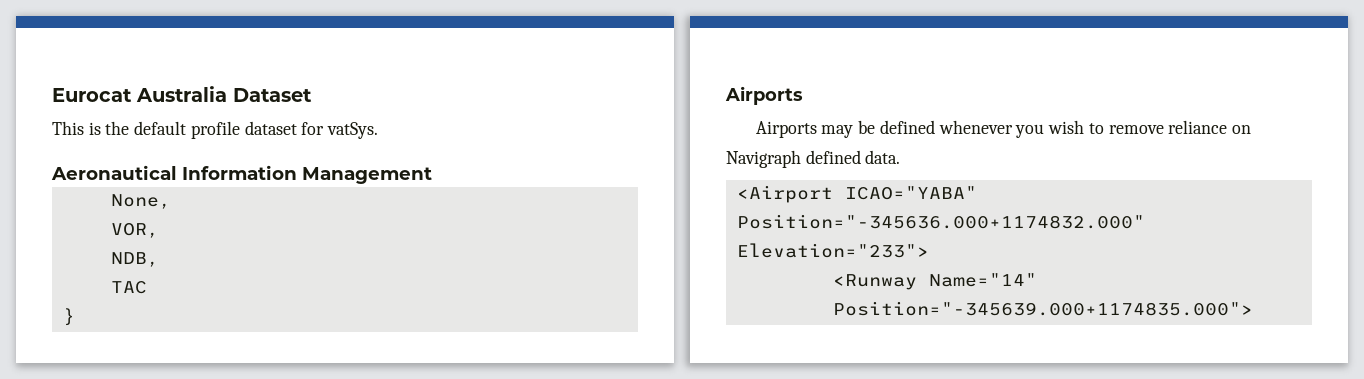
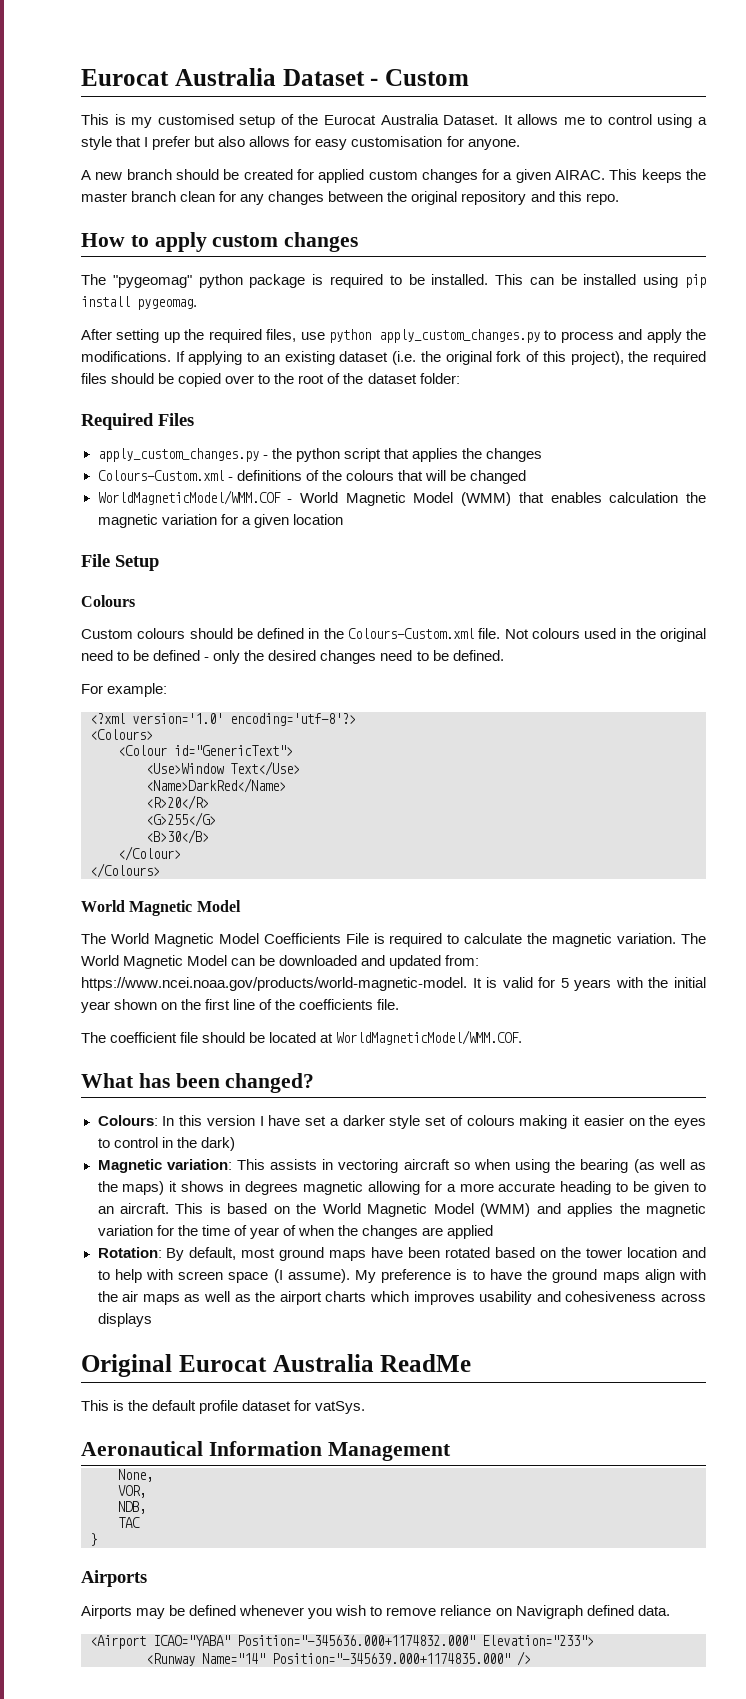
- Eurocat Australia Dataset
+ Eurocat Australia Dataset - Custom
+ This is my customised setup of the Eurocat Australia Dataset. It allows me to control using a style that I prefer but also allows for easy customisation for anyone.
+ A new branch should be created for applied custom changes for a given AIRAC. This keeps the master branch clean for any changes between the original repository and this repo.
+ How to apply custom changes
+ The "pygeomag" python package is required to be installed. This can be installed using pip install pygeomag.
+ After setting up the required files, use python apply_custom_changes.py to process and apply the modifications. If applying to an existing dataset (i.e. the original fork of this project), the required files should be copied over to the root of the dataset folder:
+ Required Files
+ apply_custom_changes.py - the python script that applies the changes
+ Colours-Custom.xml - definitions of the colours that will be changed
+ WorldMagneticModel/WMM.COF - World Magnetic Model (WMM) that enables calculation the magnetic variation for a given location
+ File Setup
+ Colours
+ Custom colours should be defined in the Colours-Custom.xml file. Not colours used in the original need to be defined - only the desired changes need to be defined.
+ For example:
+ <?xml version='1.0' encoding='utf-8'?>
+ <Colours>
+ <Colour id="GenericText">
+ <Use>Window Text</Use>
+ <Name>DarkRed</Name>
+ <R>20</R>
+ <G>255</G>
+ <B>30</B>
+ </Colour>
+ </Colours>
+ World Magnetic Model
+ The World Magnetic Model Coefficients File is required to calculate the magnetic variation. The World Magnetic Model can be downloaded and updated from: https://www.ncei.noaa.gov/products/world-magnetic-model. It is valid for 5 years with the initial year shown on the first line of the coefficients file.
+ The coefficient file should be located at WorldMagneticModel/WMM.COF.
+ What has been changed?
+ Colours: In this version I have set a darker style set of colours making it easier on the eyes to control in the dark)
+ Magnetic variation: This assists in vectoring aircraft so when using the bearing (as well as the maps) it shows in degrees magnetic allowing for a more accurate heading to be given to an aircraft. This is based on the World Magnetic Model (WMM) and applies the magnetic variation for the time of year of when the changes are applied
+ Rotation: By default, most ground maps have been rotated based on the tower location and to help with screen space (I assume). My preference is to have the ground maps align with the air maps as well as the airport charts which improves usability and cohesiveness across displays
+ Original Eurocat Australia ReadMe
- <Runway Name="14" Position="-345639.000+1174835.000">
+ <Runway Name="14" Position="-345639.000+1174835.000" />

